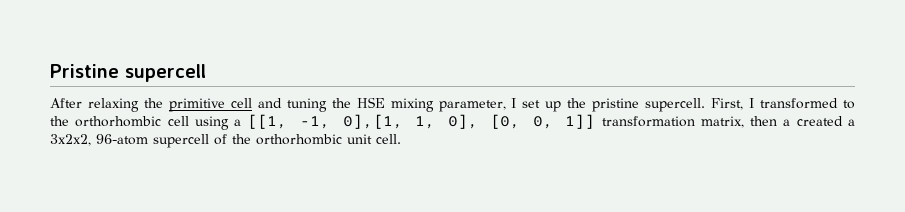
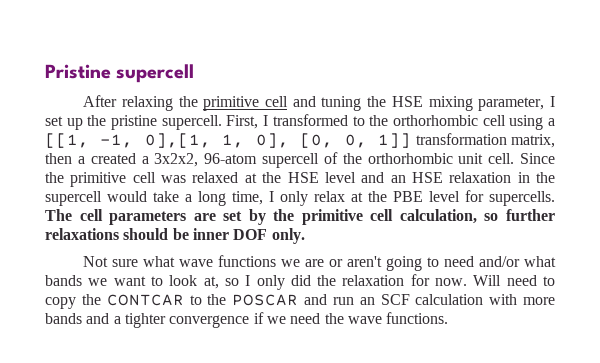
+ Since the primitive cell was relaxed at the HSE level and an HSE relaxation in the supercell would take a long time, I only relax at the PBE level for supercells. The cell parameters are set by the primitive cell calculation, so further relaxations should be inner DOF only.
+ Not sure what wave functions we are or aren't going to need and/or what bands we want to look at, so I only did the relaxation for now. Will need to copy the CONTCAR to the POSCAR and run an SCF calculation with more bands and a tighter convergence if we need the wave functions.

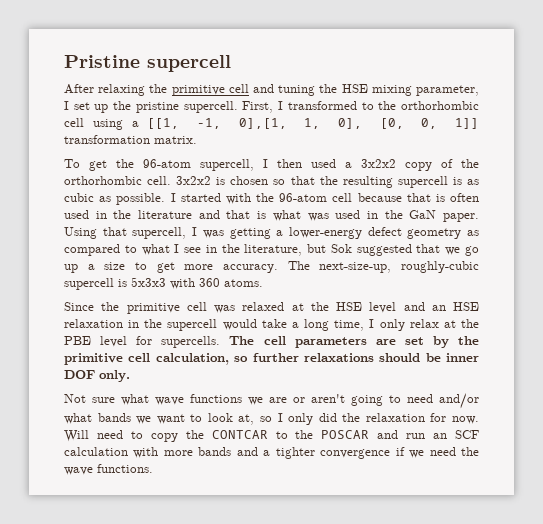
- First, I transformed to the orthorhombic cell using a [[1, -1, 0],[1, 1, 0], [0, 0, 1]] transformation matrix, then a created a 3x2x2, 96-atom supercell of the orthorhombic unit cell. Since the primitive cell was relaxed at the HSE level and an HSE relaxation in the supercell would take a long time, I only relax at the PBE level for supercells.
+ First, I transformed to the orthorhombic cell using a [[1, -1, 0],[1, 1, 0], [0, 0, 1]] transformation matrix.
+ To get the 96-atom supercell, I then used a 3x2x2 copy of the orthorhombic cell. 3x2x2 is chosen so that the resulting supercell is as cubic as possible. I started with the 96-atom cell because that is often used in the literature and that is what was used in the GaN paper. Using that supercell, I was getting a lower-energy defect geometry as compared to what I see in the literature, but Sok suggested that we go up a size to get more accuracy. The next-size-up, roughly-cubic supercell is 5x3x3 with 360 atoms.
+ Since the primitive cell was relaxed at the HSE level and an HSE relaxation in the supercell would take a long time, I only relax at the PBE level for supercells.

